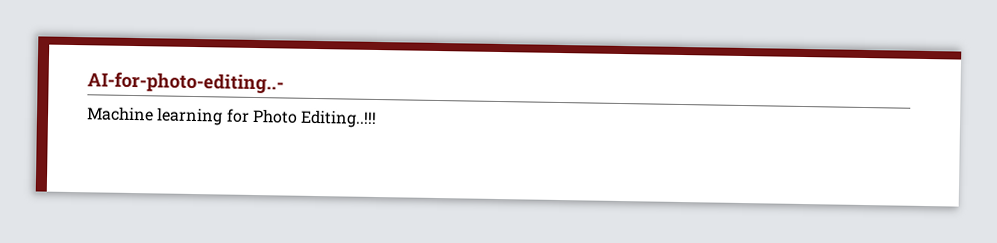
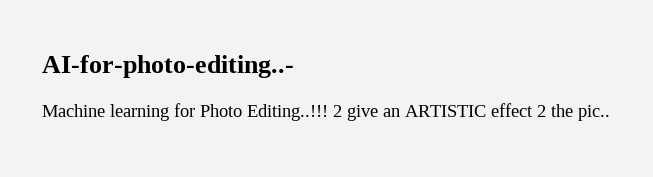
+ 2 give an ARTISTIC effect 2 the pic..

